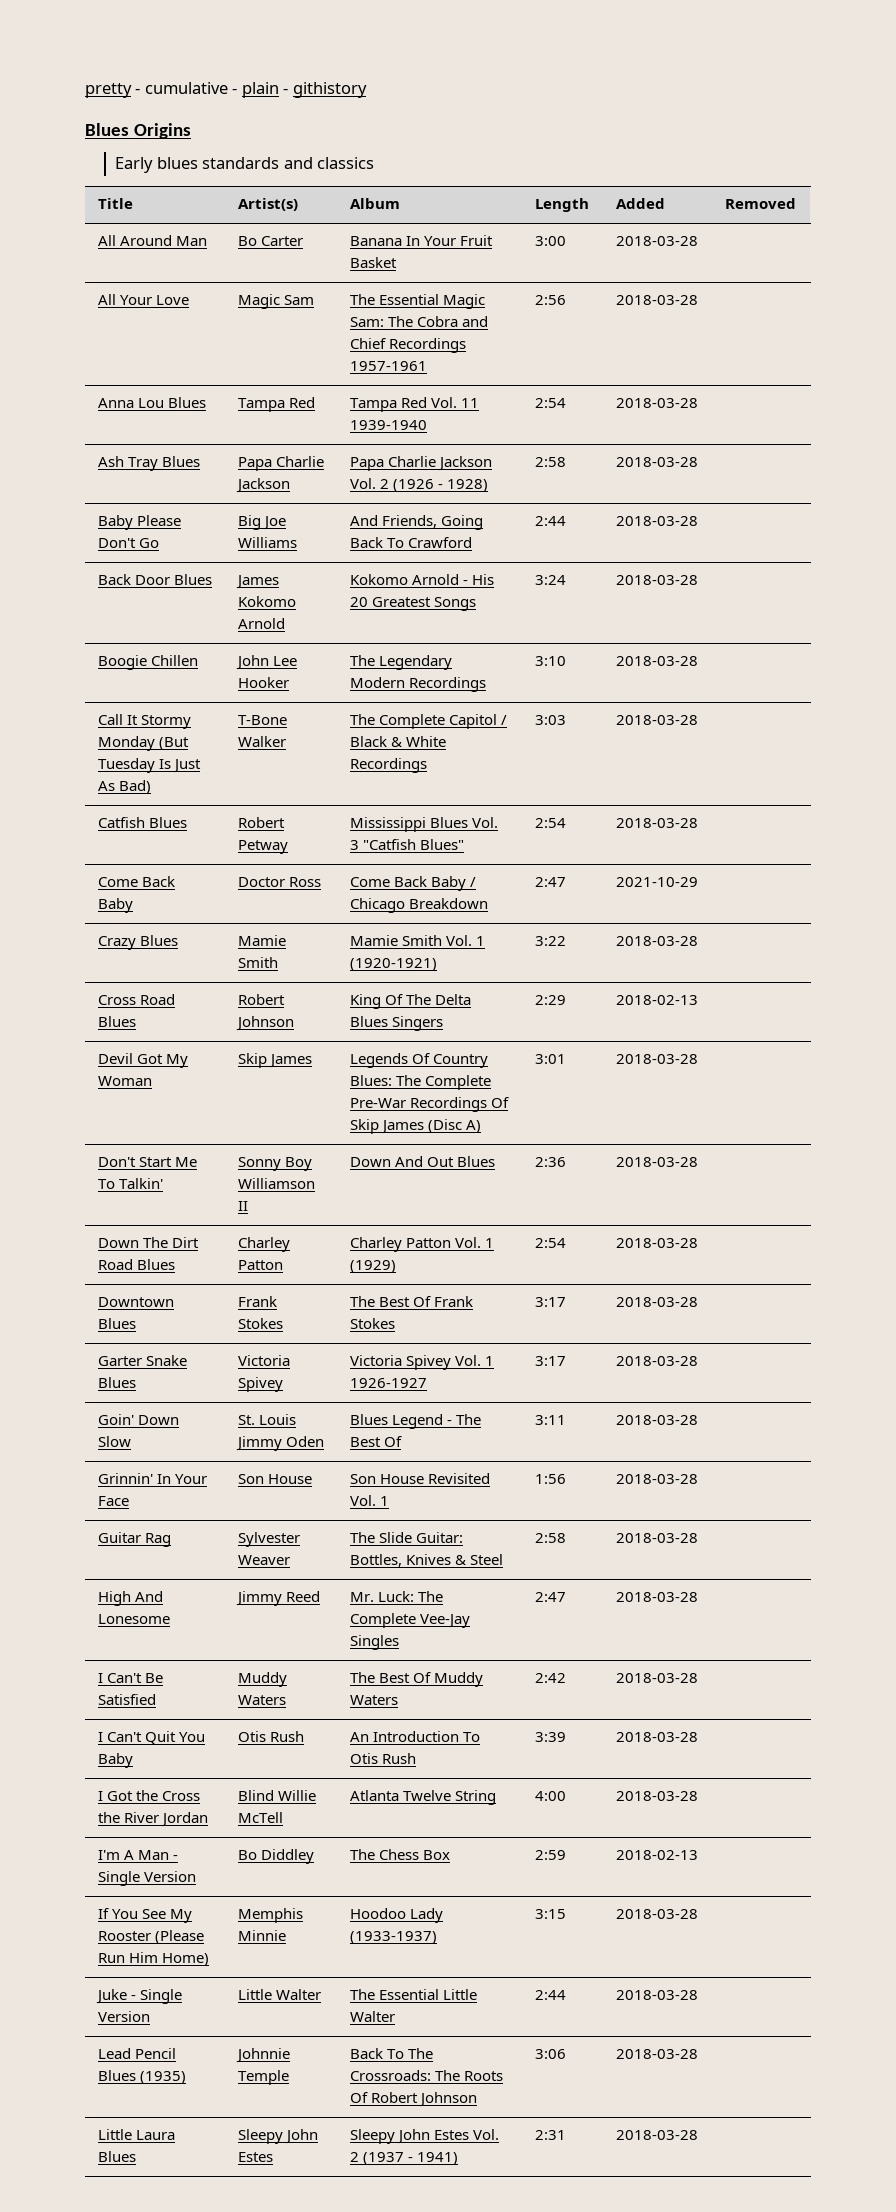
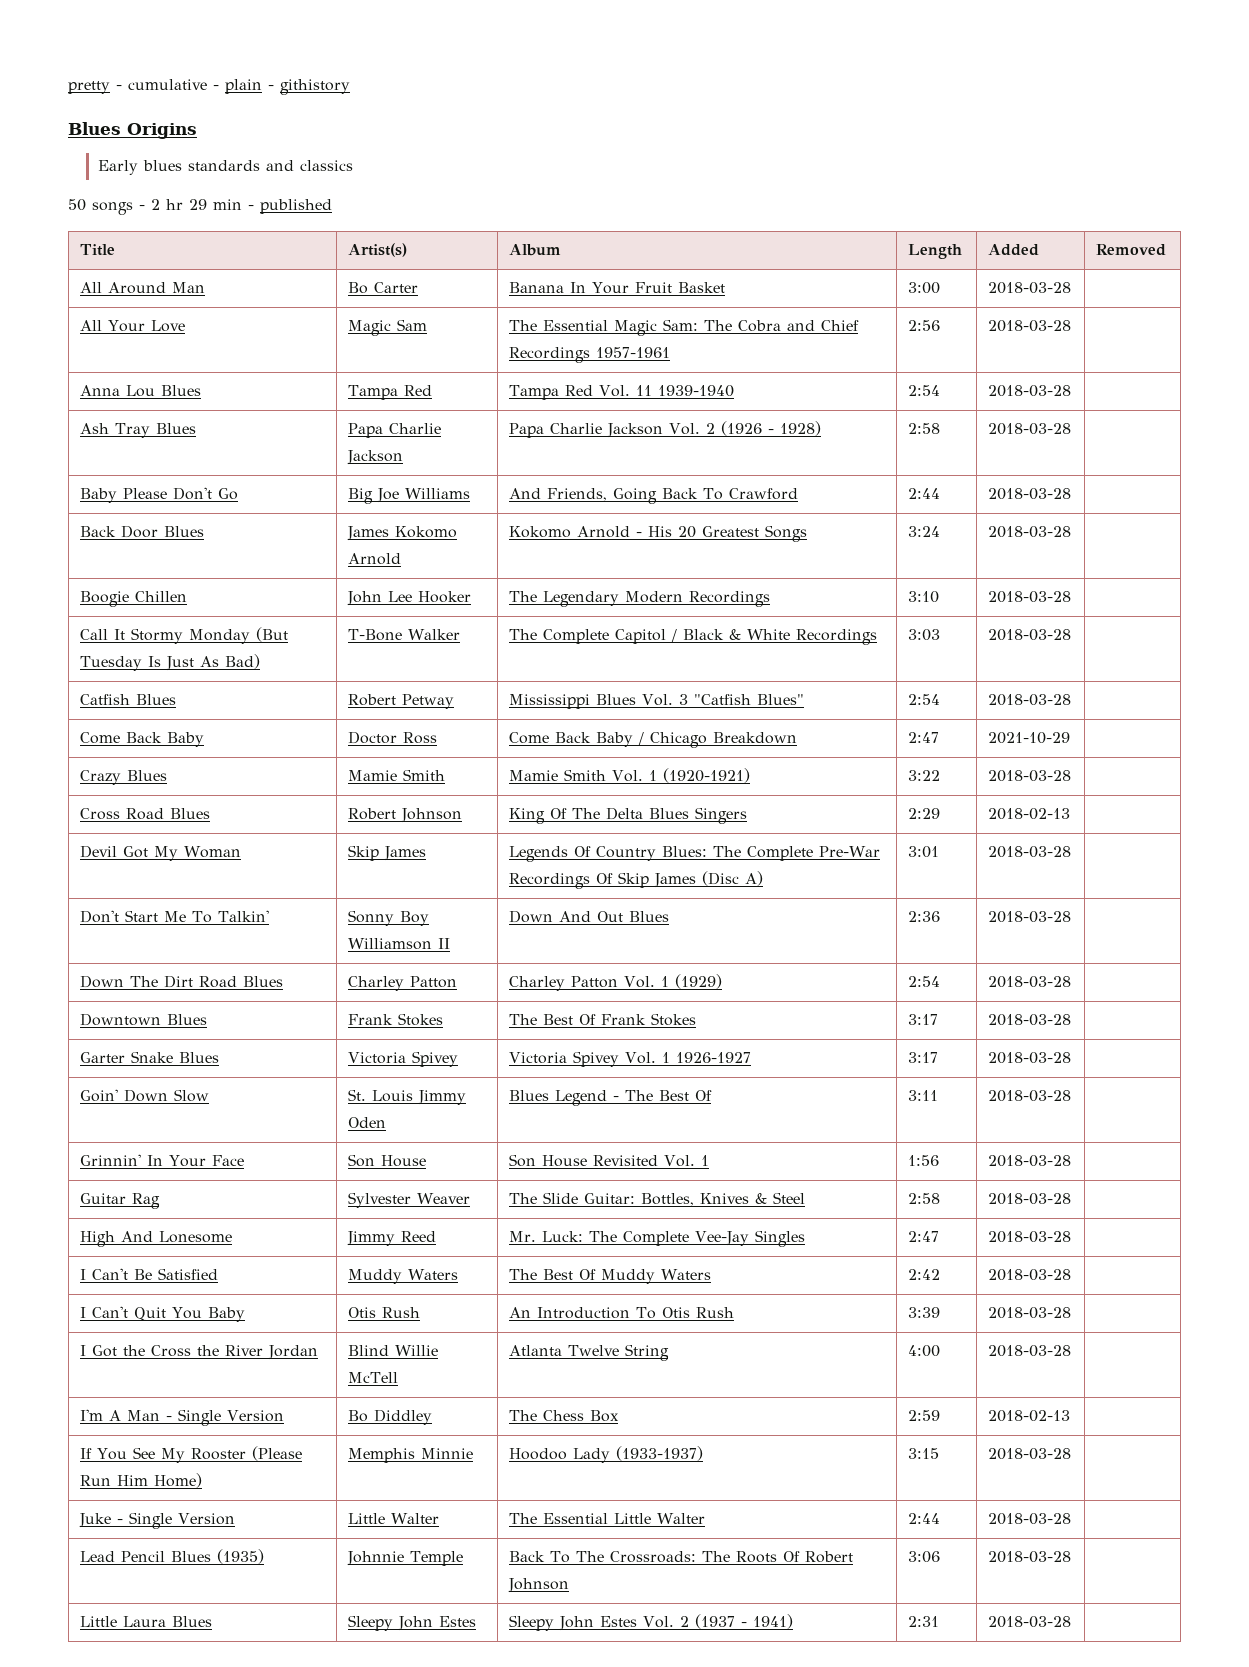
+ 50 songs - 2 hr 29 min - published

